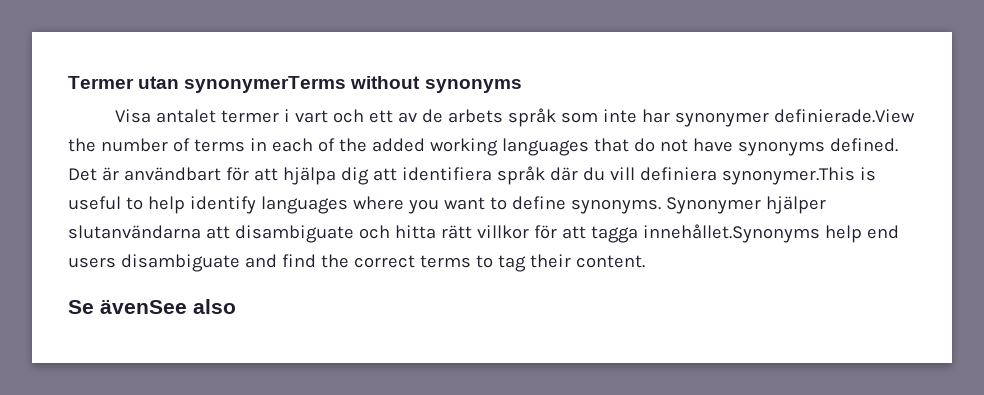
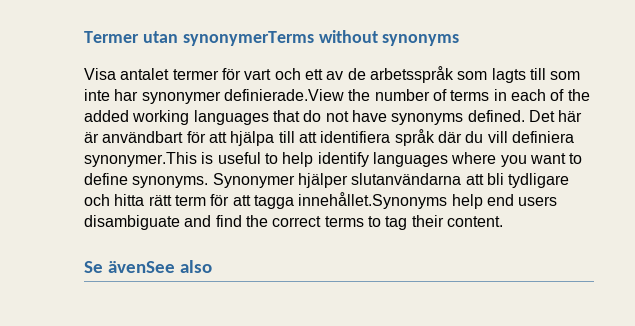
- Visa antalet termer i vart och ett av de arbets språk som inte har synonymer definierade.View the number of terms in each of the added working languages that do not have synonyms defined.
+ Visa antalet termer för vart och ett av de arbetsspråk som lagts till som inte har synonymer definierade.View the number of terms in each of the added working languages that do not have synonyms defined.
- Det är användbart för att hjälpa dig att identifiera språk där du vill definiera synonymer.This is useful to help identify languages where you want to define synonyms.
+ Det här är användbart för att hjälpa till att identifiera språk där du vill definiera synonymer.This is useful to help identify languages where you want to define synonyms.
- Synonymer hjälper slutanvändarna att disambiguate och hitta rätt villkor för att tagga innehållet.Synonyms help end users disambiguate and find the correct terms to tag their content.
+ Synonymer hjälper slutanvändarna att bli tydligare och hitta rätt term för att tagga innehållet.Synonyms help end users disambiguate and find the correct terms to tag their content.

